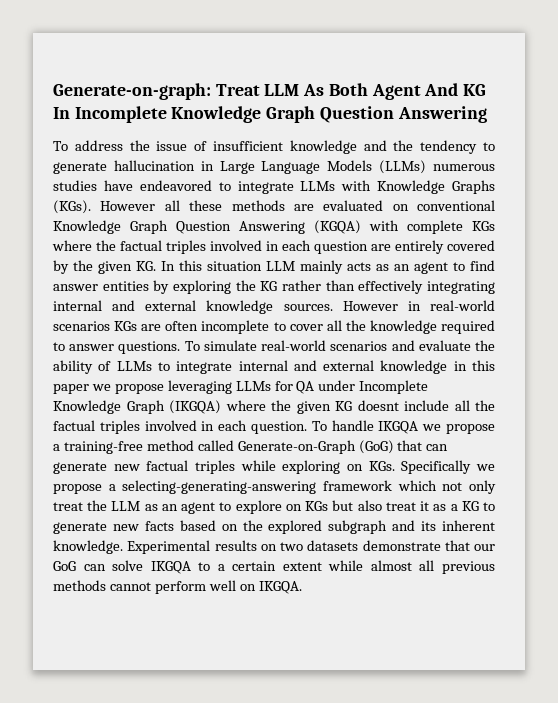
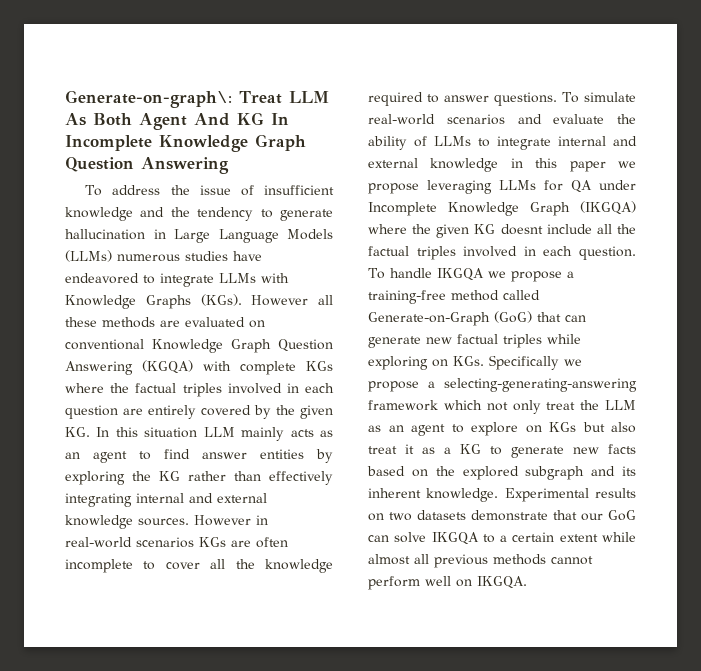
- Generate-on-graph: Treat LLM As Both Agent And KG In Incomplete Knowledge Graph Question Answering
+ Generate-on-graph\: Treat LLM As Both Agent And KG In Incomplete Knowledge Graph Question Answering

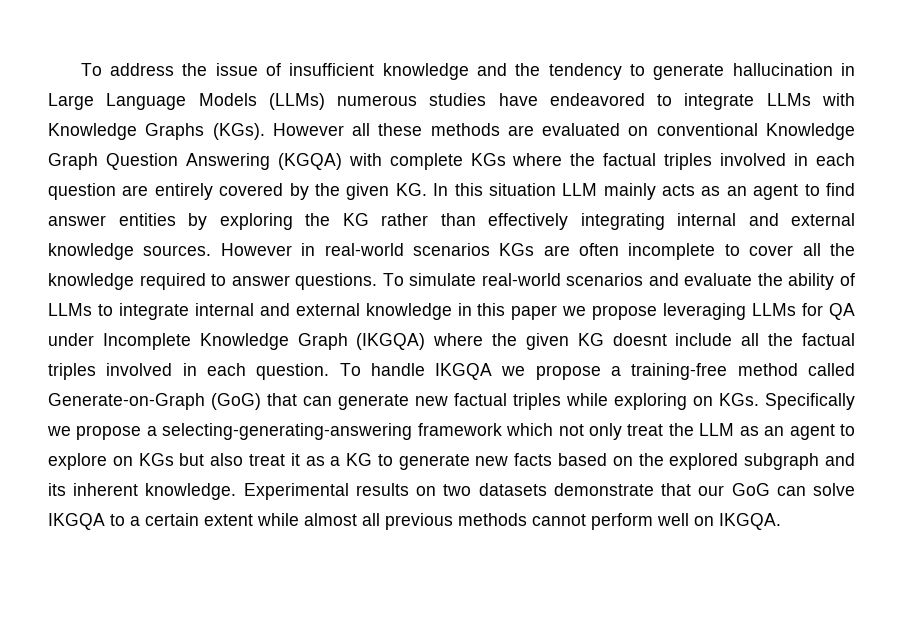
- Generate-on-graph\: Treat LLM As Both Agent And KG In Incomplete Knowledge Graph Question Answering

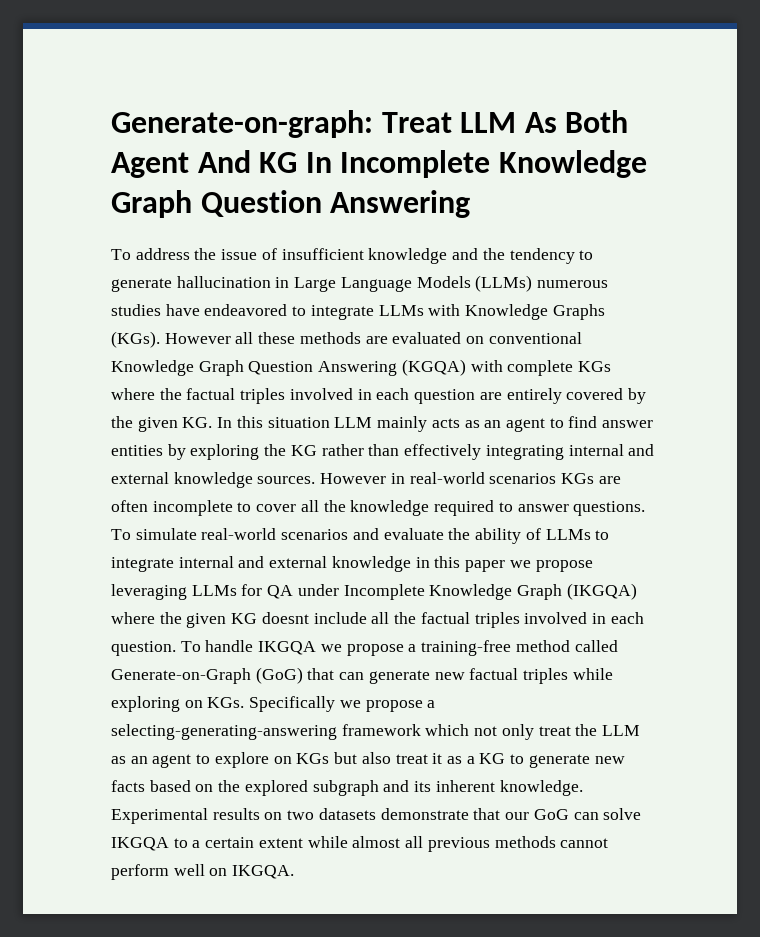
+ Generate-on-graph: Treat LLM As Both Agent And KG In Incomplete Knowledge Graph Question Answering

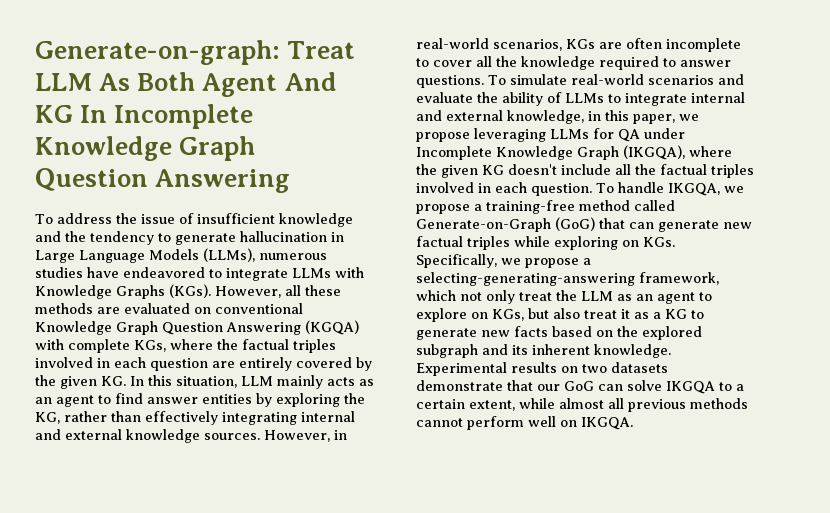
- To address the issue of insufficient knowledge and the tendency to generate hallucination in Large Language Models (LLMs) numerous studies have endeavored to integrate LLMs with Knowledge Graphs (KGs).
+ To address the issue of insufficient knowledge and the tendency to generate hallucination in Large Language Models (LLMs), numerous studies have endeavored to integrate LLMs with Knowledge Graphs (KGs).
- However all these methods are evaluated on conventional Knowledge Graph Question Answering (KGQA) with complete KGs where the factual triples involved in each question are entirely covered by the given KG. In this situation LLM mainly acts as an agent to find answer entities by exploring the KG rather than effectively integrating internal and external knowledge sources.
+ However, all these methods are evaluated on conventional Knowledge Graph Question Answering (KGQA) with complete KGs, where the factual triples involved in each question are entirely covered by the given KG. In this situation, LLM mainly acts as an agent to find answer entities by exploring the KG, rather than effectively integrating internal and external knowledge sources.
- However in real-world scenarios KGs are often incomplete to cover all the knowledge required to answer questions.
+ However, in real-world scenarios, KGs are often incomplete to cover all the knowledge required to answer questions.
- To simulate real-world scenarios and evaluate the ability of LLMs to integrate internal and external knowledge in this paper we propose leveraging LLMs for QA under Incomplete Knowledge Graph (IKGQA) where the given KG doesnt include all the factual triples involved in each question.
+ To simulate real-world scenarios and evaluate the ability of LLMs to integrate internal and external knowledge, in this paper, we propose leveraging LLMs for QA under Incomplete Knowledge Graph (IKGQA), where the given KG doesn't include all the factual triples involved in each question.
- To handle IKGQA we propose a training-free method called Generate-on-Graph (GoG) that can generate new factual triples while exploring on KGs. Specifically we propose a selecting-generating-answering framework which not only treat the LLM as an agent to explore on KGs but also treat it as a KG to generate new facts based on the explored subgraph and its inherent knowledge.
+ To handle IKGQA, we propose a training-free method called Generate-on-Graph (GoG) that can generate new factual triples while exploring on KGs. Specifically, we propose a selecting-generating-answering framework, which not only treat the LLM as an agent to explore on KGs, but also treat it as a KG to generate new facts based on the explored subgraph and its inherent knowledge.
- Experimental results on two datasets demonstrate that our GoG can solve IKGQA to a certain extent while almost all previous methods cannot perform well on IKGQA.
+ Experimental results on two datasets demonstrate that our GoG can solve IKGQA to a certain extent, while almost all previous methods cannot perform well on IKGQA.

